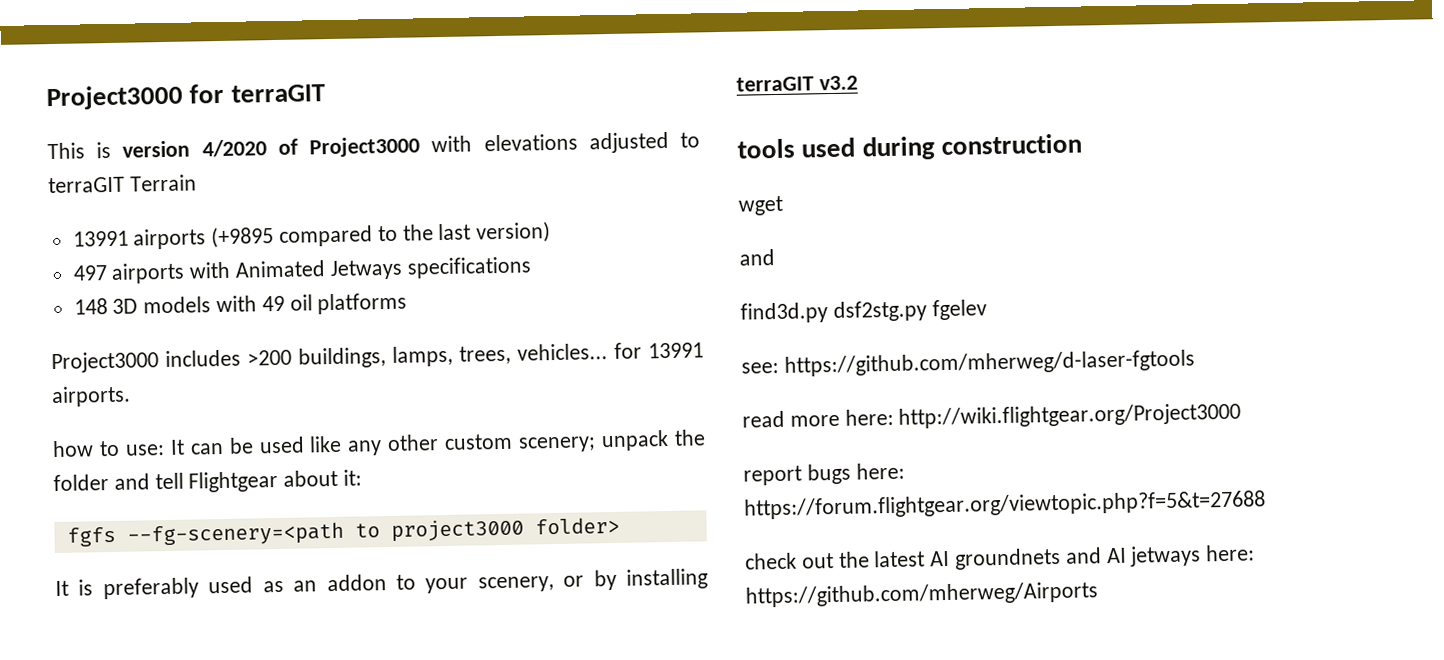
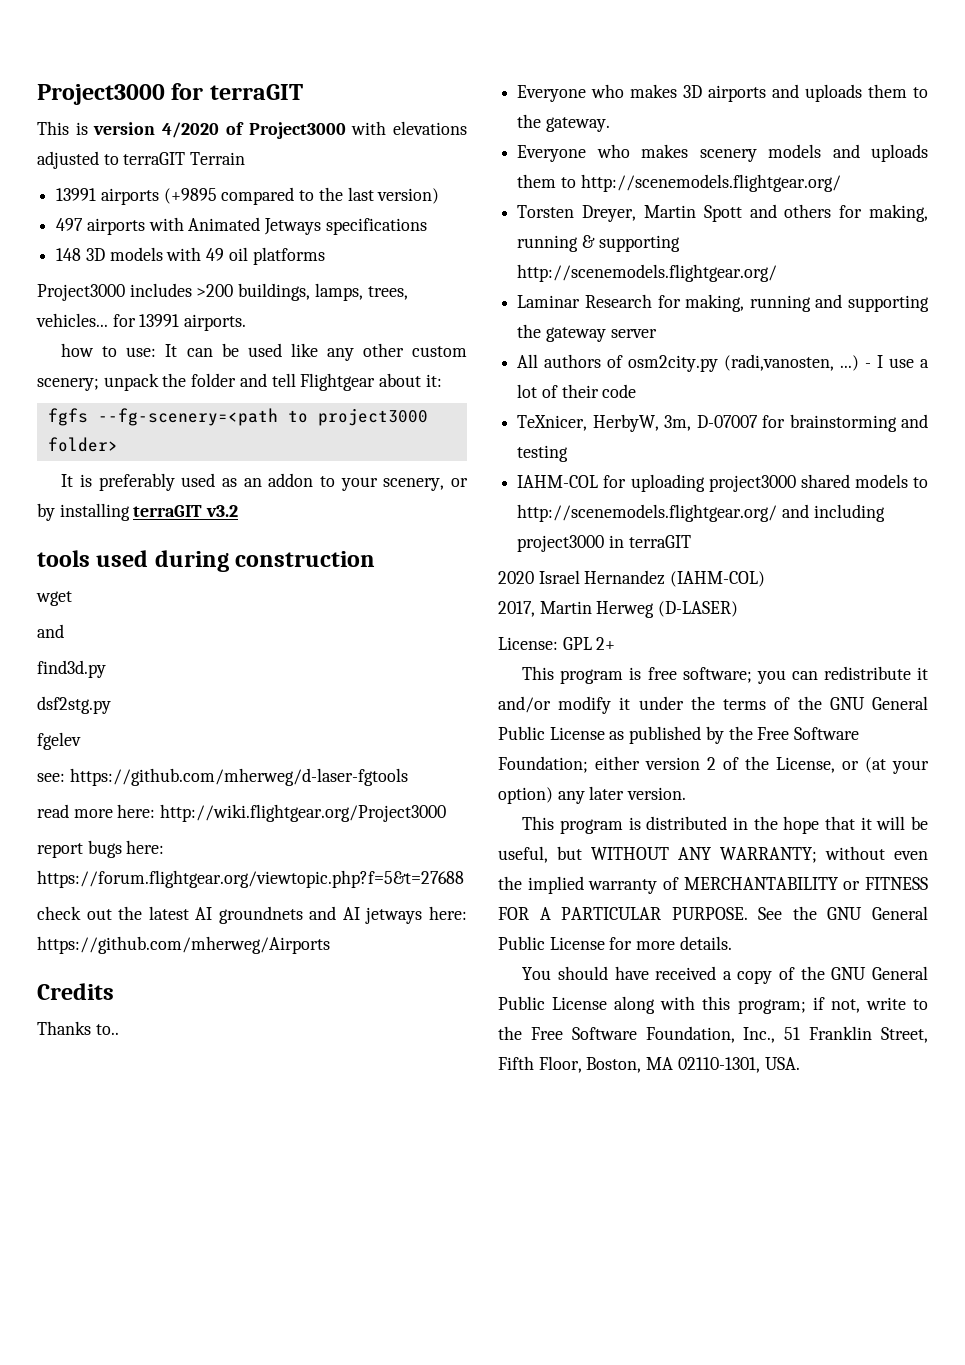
- find3d.py dsf2stg.py fgelev
+ find3d.py
+ dsf2stg.py
+ fgelev
+ Credits
+ Thanks to..
+ Everyone who makes 3D airports and uploads them to the gateway.
+ Everyone who makes scenery models and uploads them to http://scenemodels.flightgear.org/
+ Torsten Dreyer, Martin Spott and others for making, running & supporting http://scenemodels.flightgear.org/
+ Laminar Research for making, running and supporting the gateway server
+ All authors of osm2city.py (radi,vanosten, ...) - I use a lot of their code
+ TeXnicer, HerbyW, 3m, D-07007 for brainstorming and testing
+ IAHM-COL for uploading project3000 shared models to http://scenemodels.flightgear.org/ and including project3000 in terraGIT
+ 2020 Israel Hernandez (IAHM-COL)
+ 2017, Martin Herweg (D-LASER)
+ License: GPL 2+
+ This program is free software; you can redistribute it and/or modify it under the terms of the GNU General Public License as published by the Free Software Foundation; either version 2 of the License, or (at your option) any later version.
+ This program is distributed in the hope that it will be useful, but WITHOUT ANY WARRANTY; without even the implied warranty of MERCHANTABILITY or FITNESS FOR A PARTICULAR PURPOSE. See the GNU General Public License for more details.
+ You should have received a copy of the GNU General Public License along with this program; if not, write to the Free Software Foundation, Inc., 51 Franklin Street, Fifth Floor, Boston, MA 02110-1301, USA.

